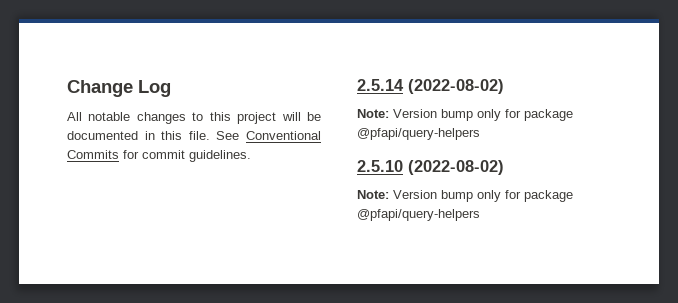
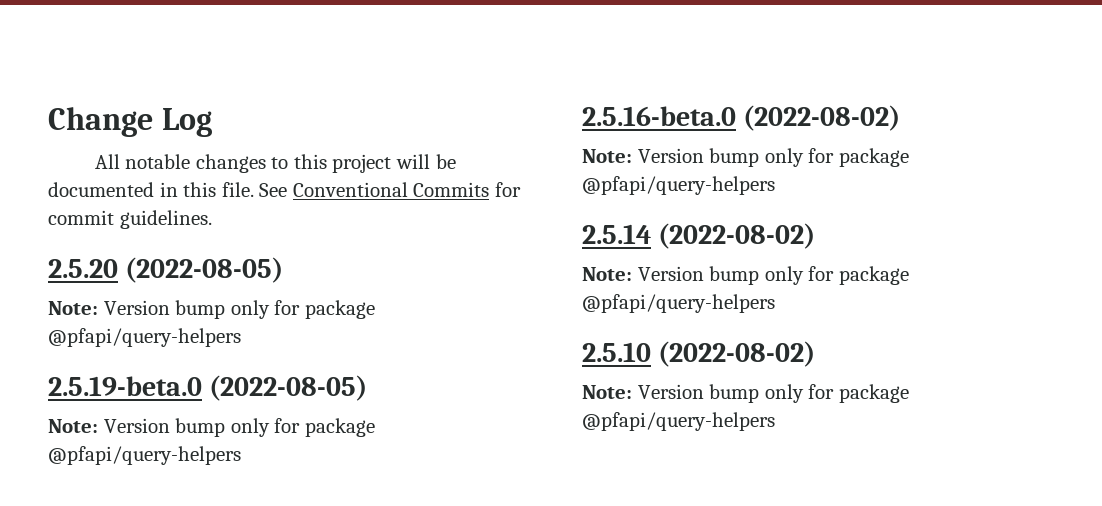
+ 2.5.20 (2022-08-05)
+ Note: Version bump only for package @pfapi/query-helpers
+ 2.5.19-beta.0 (2022-08-05)
+ Note: Version bump only for package @pfapi/query-helpers
+ 2.5.16-beta.0 (2022-08-02)
+ Note: Version bump only for package @pfapi/query-helpers

